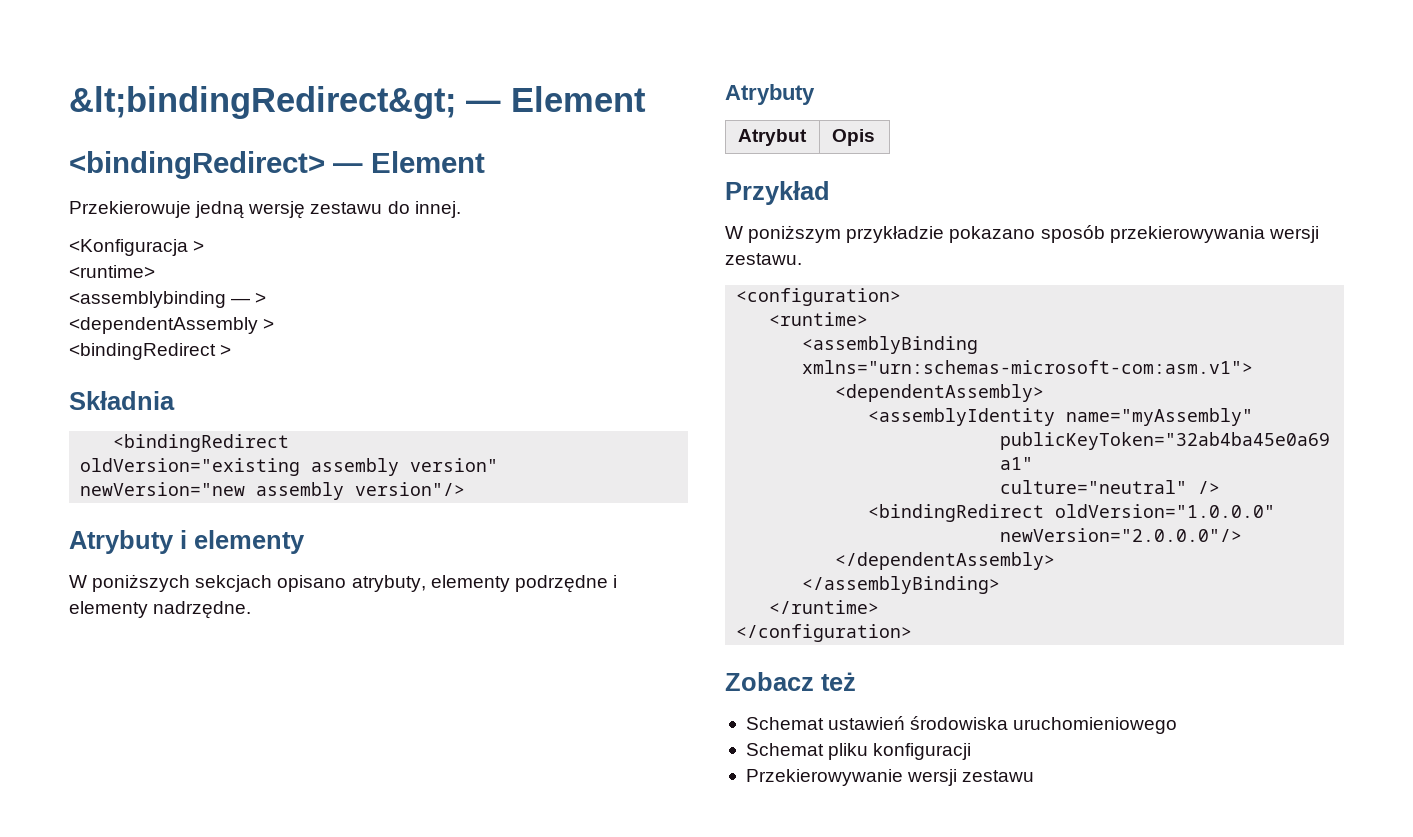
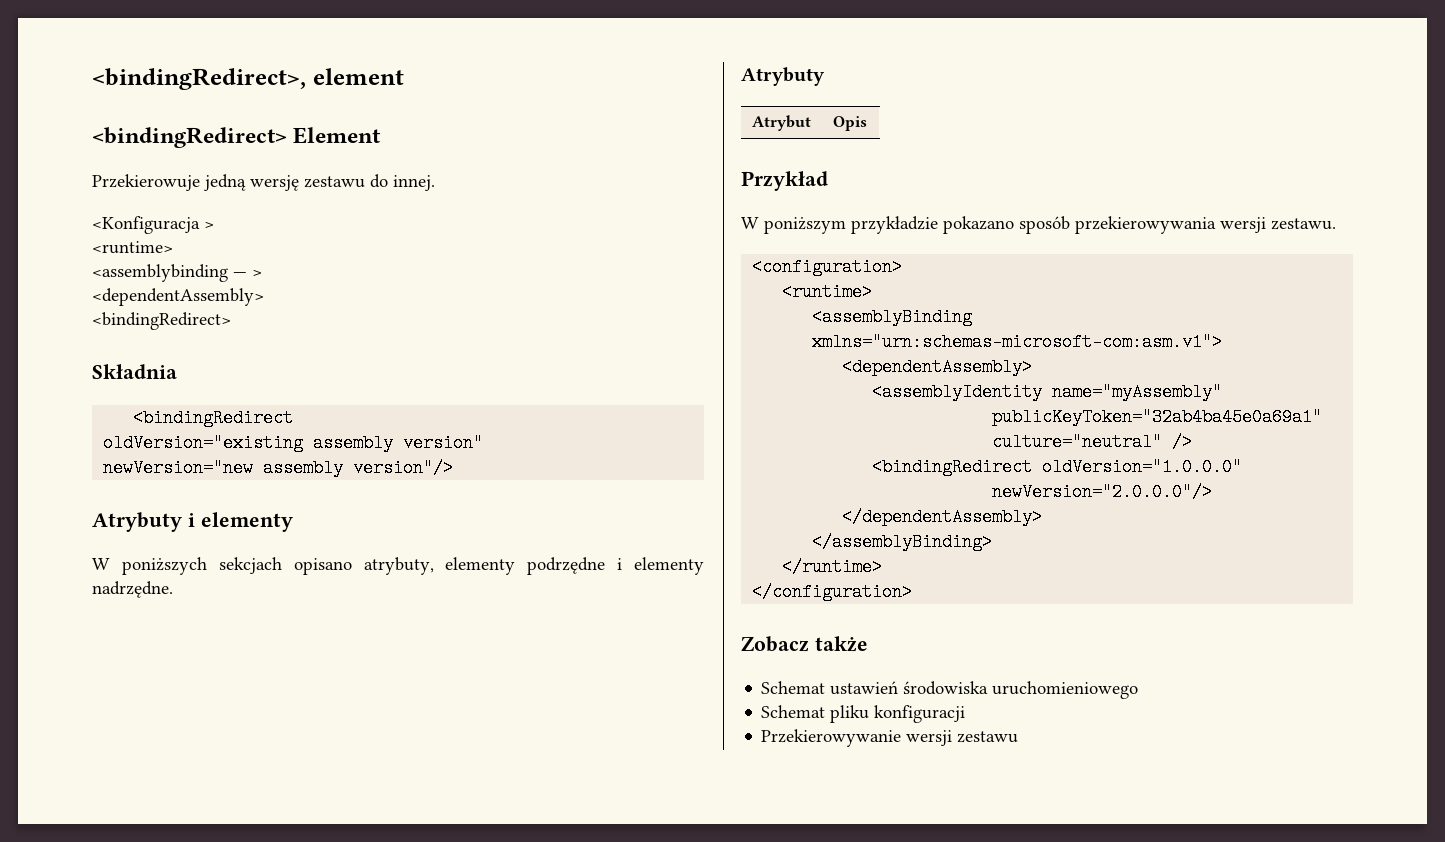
- &lt;bindingRedirect&gt; — Element
- <bindingRedirect> — Element
+ <bindingRedirect>, element
+ <bindingRedirect> Element
  <assemblybinding — >
- <dependentAssembly >
- <bindingRedirect >
+ <dependentAssembly>
+ <bindingRedirect>
- Zobacz też
+ Zobacz także

